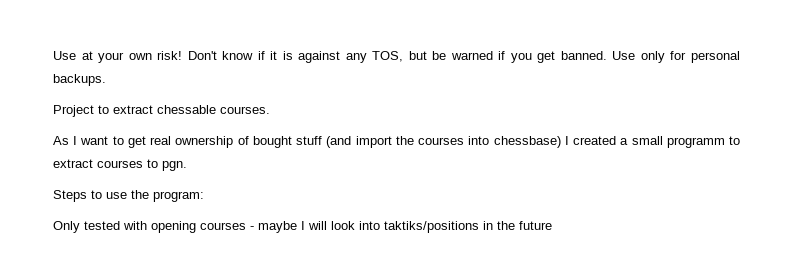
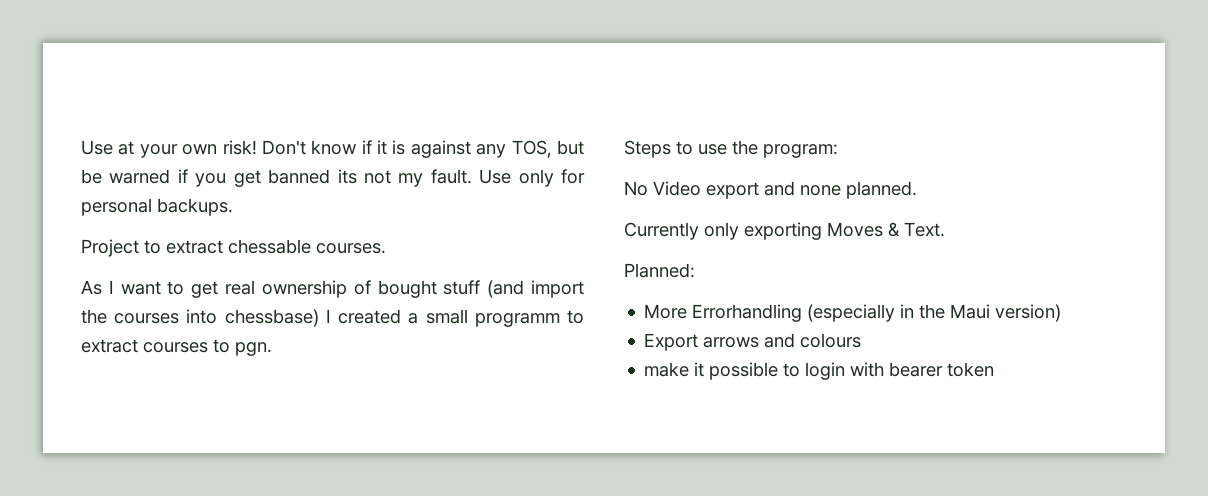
- Don't know if it is against any TOS, but be warned if you get banned.
+ Don't know if it is against any TOS, but be warned if you get banned its not my fault.
- Only tested with opening courses - maybe I will look into taktiks/positions in the future
+ No Video export and none planned.
+ Currently only exporting Moves & Text.
+ Planned:
+ More Errorhandling (especially in the Maui version)
+ Export arrows and colours
+ make it possible to login with bearer token

